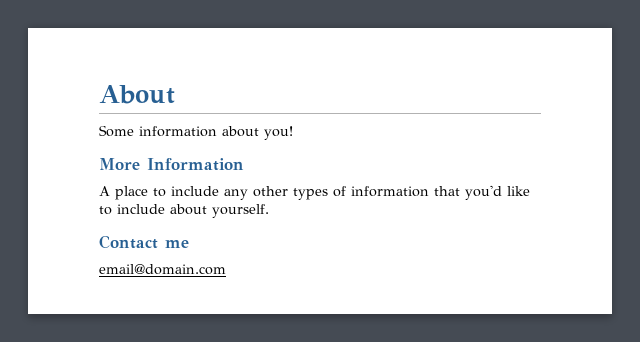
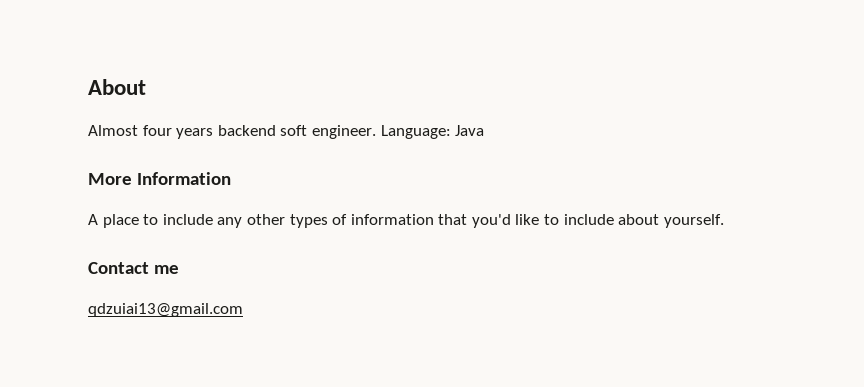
- Some information about you!
+ Almost four years backend soft engineer. Language: Java
- email@domain.com
+ qdzuiai13@gmail.com

